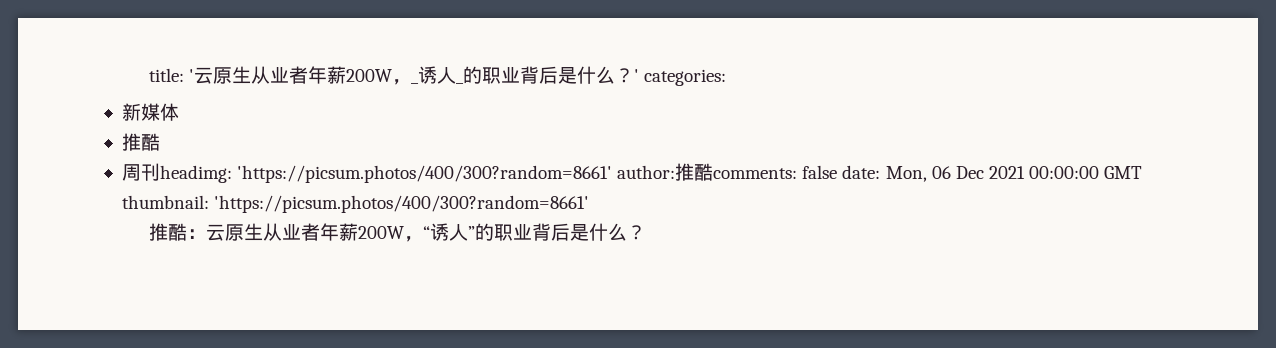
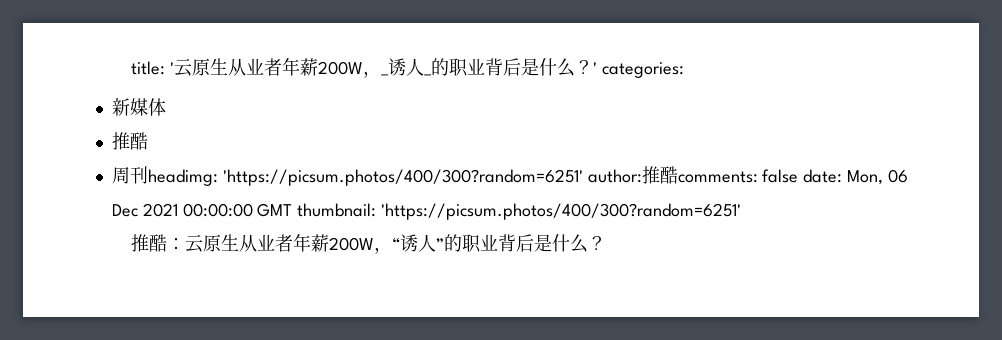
- 周刊headimg: 'https://picsum.photos/400/300?random=8661' author:推酷comments: false date: Mon, 06 Dec 2021 00:00:00 GMT thumbnail: 'https://picsum.photos/400/300?random=8661'
+ 周刊headimg: 'https://picsum.photos/400/300?random=6251' author:推酷comments: false date: Mon, 06 Dec 2021 00:00:00 GMT thumbnail: 'https://picsum.photos/400/300?random=6251'

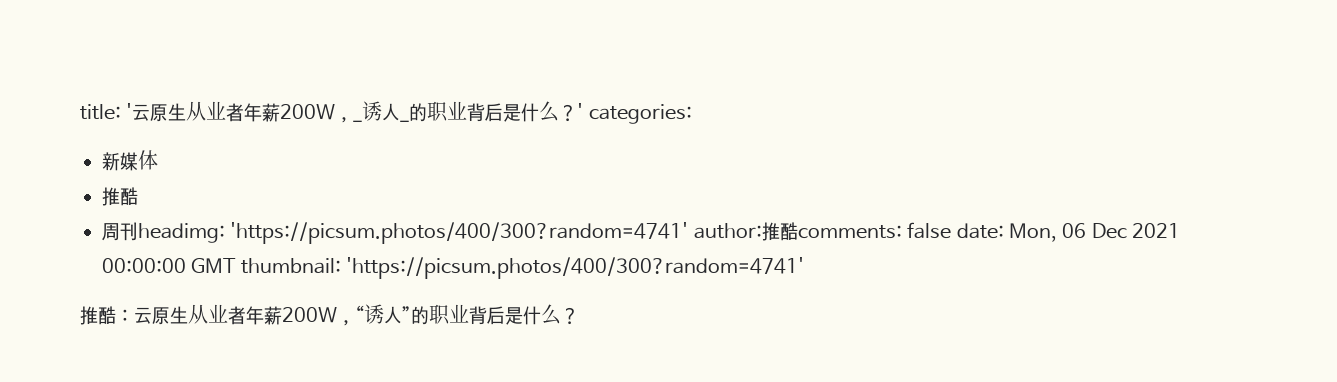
- 周刊headimg: 'https://picsum.photos/400/300?random=6251' author:推酷comments: false date: Mon, 06 Dec 2021 00:00:00 GMT thumbnail: 'https://picsum.photos/400/300?random=6251'
+ 周刊headimg: 'https://picsum.photos/400/300?random=4741' author:推酷comments: false date: Mon, 06 Dec 2021 00:00:00 GMT thumbnail: 'https://picsum.photos/400/300?random=4741'

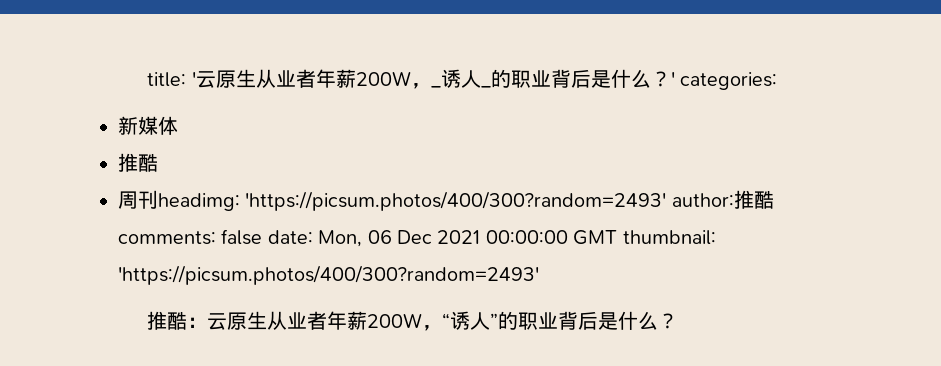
- 周刊headimg: 'https://picsum.photos/400/300?random=4741' author:推酷comments: false date: Mon, 06 Dec 2021 00:00:00 GMT thumbnail: 'https://picsum.photos/400/300?random=4741'
+ 周刊headimg: 'https://picsum.photos/400/300?random=2493' author:推酷comments: false date: Mon, 06 Dec 2021 00:00:00 GMT thumbnail: 'https://picsum.photos/400/300?random=2493'

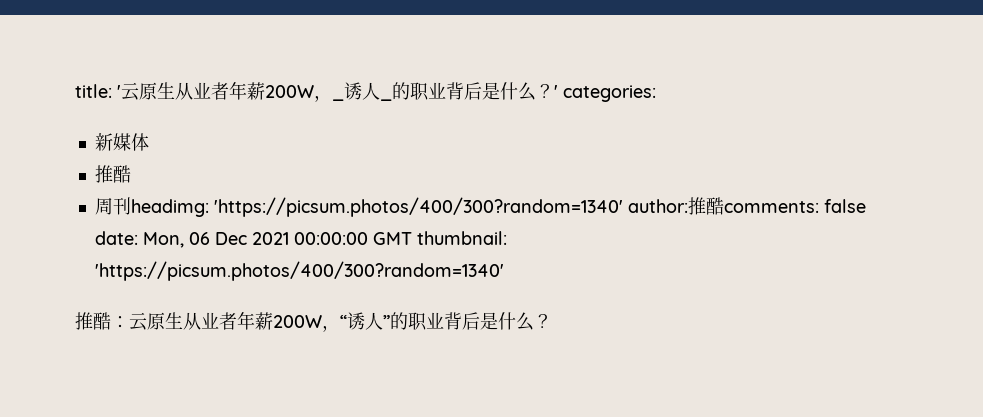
- 周刊headimg: 'https://picsum.photos/400/300?random=2493' author:推酷comments: false date: Mon, 06 Dec 2021 00:00:00 GMT thumbnail: 'https://picsum.photos/400/300?random=2493'
+ 周刊headimg: 'https://picsum.photos/400/300?random=1340' author:推酷comments: false date: Mon, 06 Dec 2021 00:00:00 GMT thumbnail: 'https://picsum.photos/400/300?random=1340'

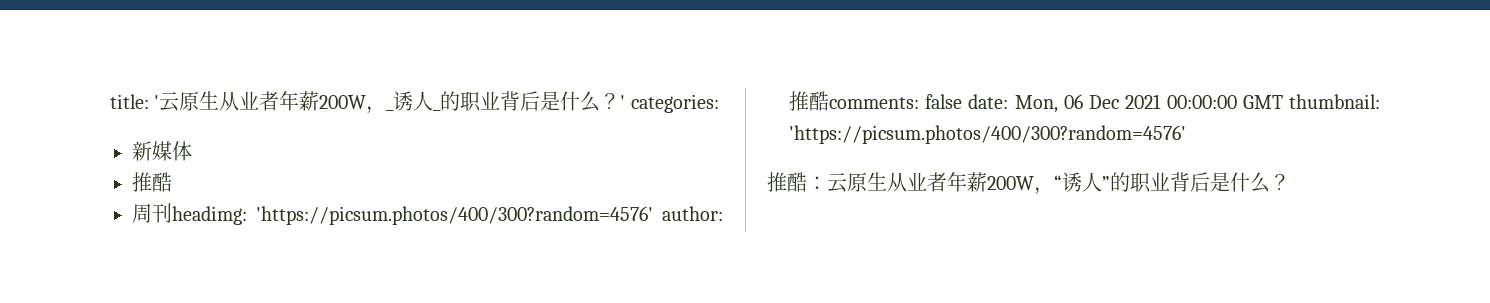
- 周刊headimg: 'https://picsum.photos/400/300?random=1340' author:推酷comments: false date: Mon, 06 Dec 2021 00:00:00 GMT thumbnail: 'https://picsum.photos/400/300?random=1340'
+ 周刊headimg: 'https://picsum.photos/400/300?random=4576' author:推酷comments: false date: Mon, 06 Dec 2021 00:00:00 GMT thumbnail: 'https://picsum.photos/400/300?random=4576'

